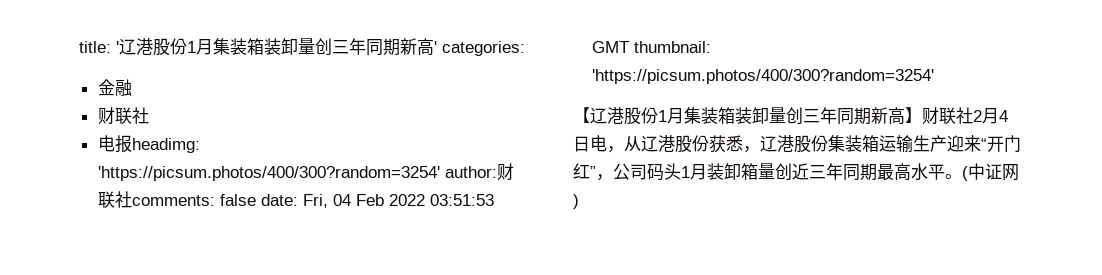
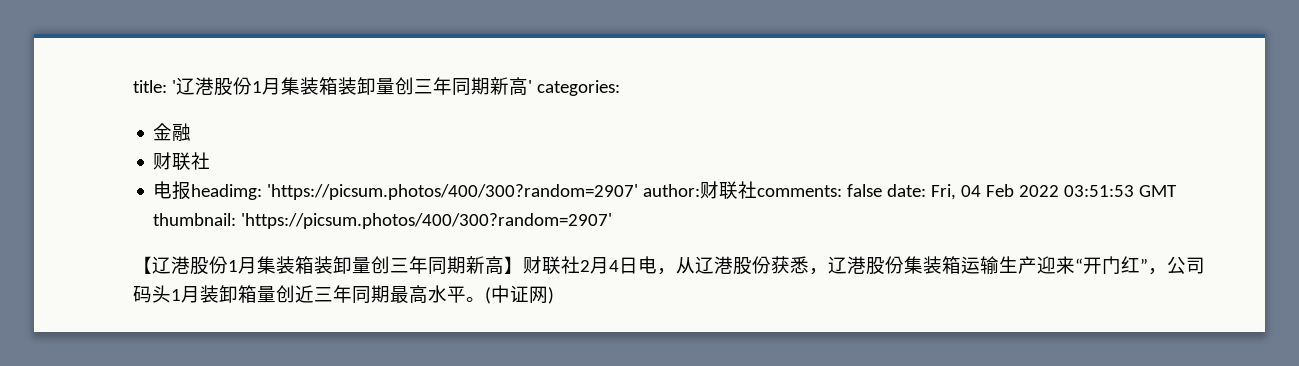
- 电报headimg: 'https://picsum.photos/400/300?random=3254' author:财联社comments: false date: Fri, 04 Feb 2022 03:51:53 GMT thumbnail: 'https://picsum.photos/400/300?random=3254'
+ 电报headimg: 'https://picsum.photos/400/300?random=2907' author:财联社comments: false date: Fri, 04 Feb 2022 03:51:53 GMT thumbnail: 'https://picsum.photos/400/300?random=2907'

